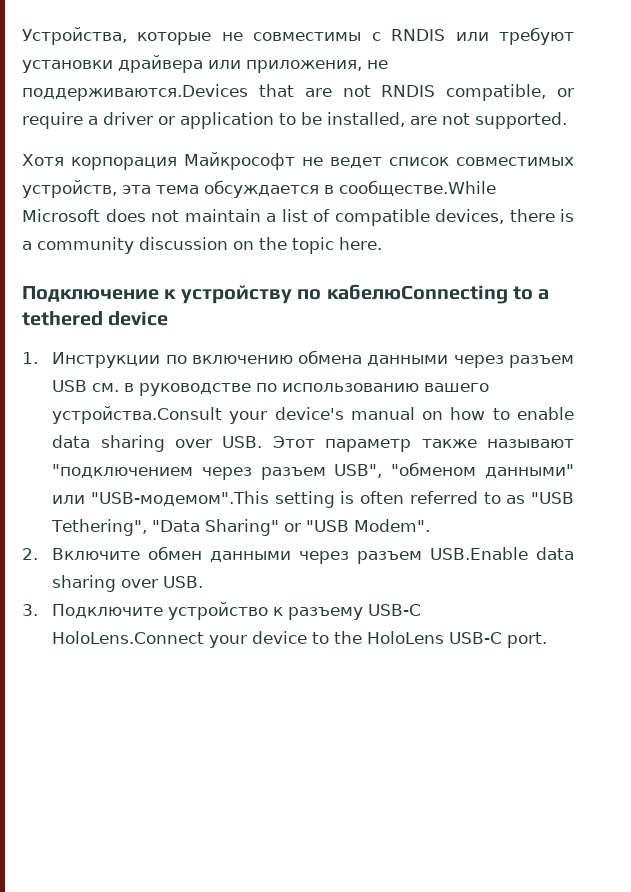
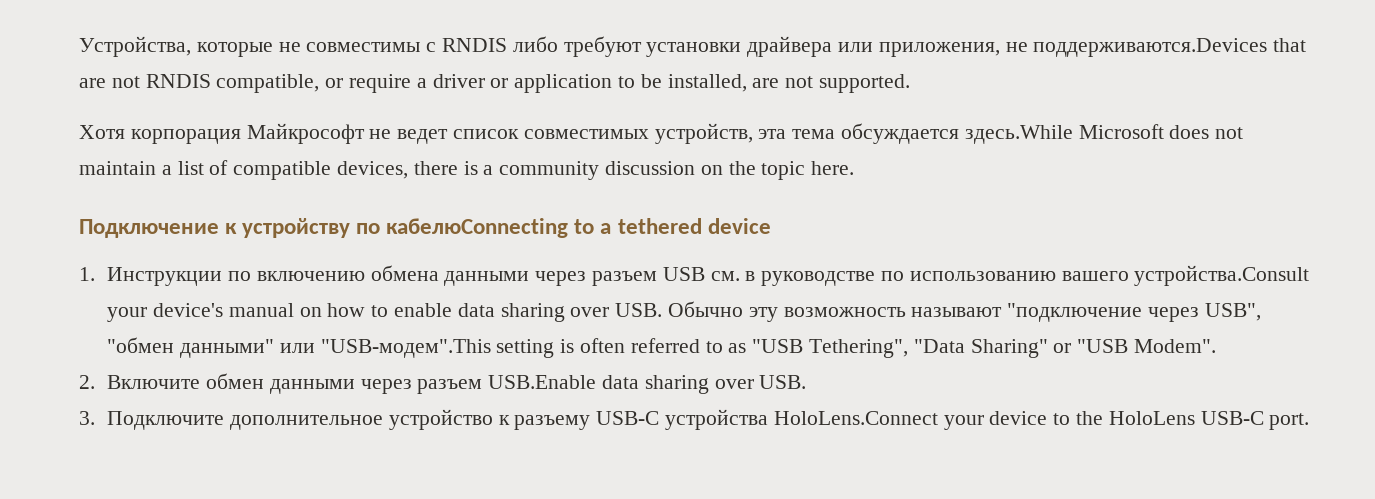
- Устройства, которые не совместимы с RNDIS или требуют установки драйвера или приложения, не поддерживаются.Devices that are not RNDIS compatible, or require a driver or application to be installed, are not supported.
+ Устройства, которые не совместимы с RNDIS либо требуют установки драйвера или приложения, не поддерживаются.Devices that are not RNDIS compatible, or require a driver or application to be installed, are not supported.
- Хотя корпорация Майкрософт не ведет список совместимых устройств, эта тема обсуждается в сообществе.While Microsoft does not maintain a list of compatible devices, there is a community discussion on the topic here.
+ Хотя корпорация Майкрософт не ведет список совместимых устройств, эта тема обсуждается здесь.While Microsoft does not maintain a list of compatible devices, there is a community discussion on the topic here.
- 1. Инструкции по включению обмена данными через разъем USB см. в руководстве по использованию вашего устройства.Consult your device's manual on how to enable data sharing over USB. Этот параметр также называют "подключением через разъем USB", "обменом данными" или "USB-модемом".This setting is often referred to as "USB Tethering", "Data Sharing" or "USB Modem".
+ 1. Инструкции по включению обмена данными через разъем USB см. в руководстве по использованию вашего устройства.Consult your device's manual on how to enable data sharing over USB. Обычно эту возможность называют "подключение через USB", "обмен данными" или "USB-модем".This setting is often referred to as "USB Tethering", "Data Sharing" or "USB Modem".
- 3. Подключите устройство к разъему USB-C HoloLens.Connect your device to the HoloLens USB-C port.
+ 3. Подключите дополнительное устройство к разъему USB-C устройства HoloLens.Connect your device to the HoloLens USB-C port.

